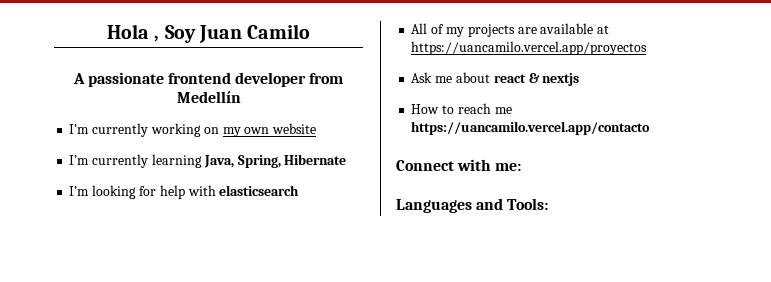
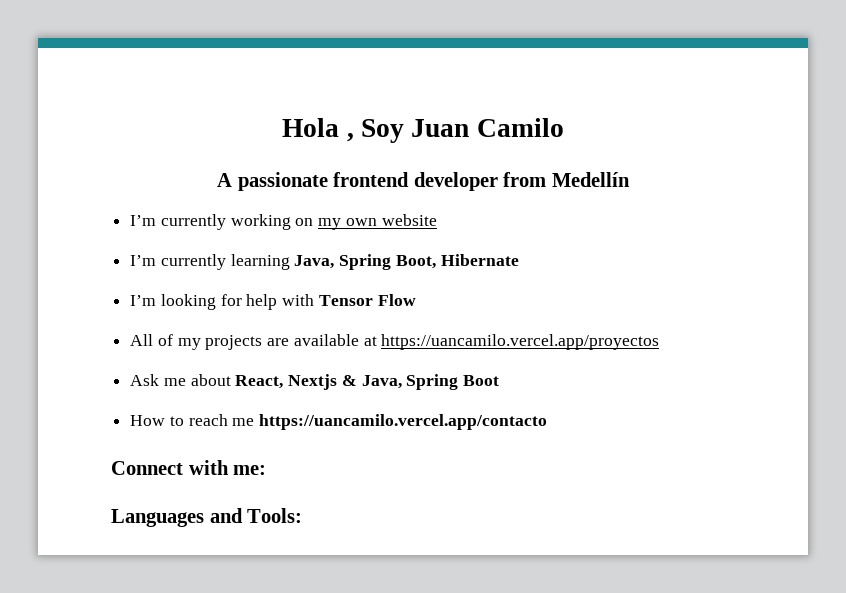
- I’m currently learning Java, Spring, Hibernate
+ I’m currently learning Java, Spring Boot, Hibernate
- I’m looking for help with elasticsearch
+ I’m looking for help with Tensor Flow
- Ask me about react & nextjs
+ Ask me about React, Nextjs & Java, Spring Boot

